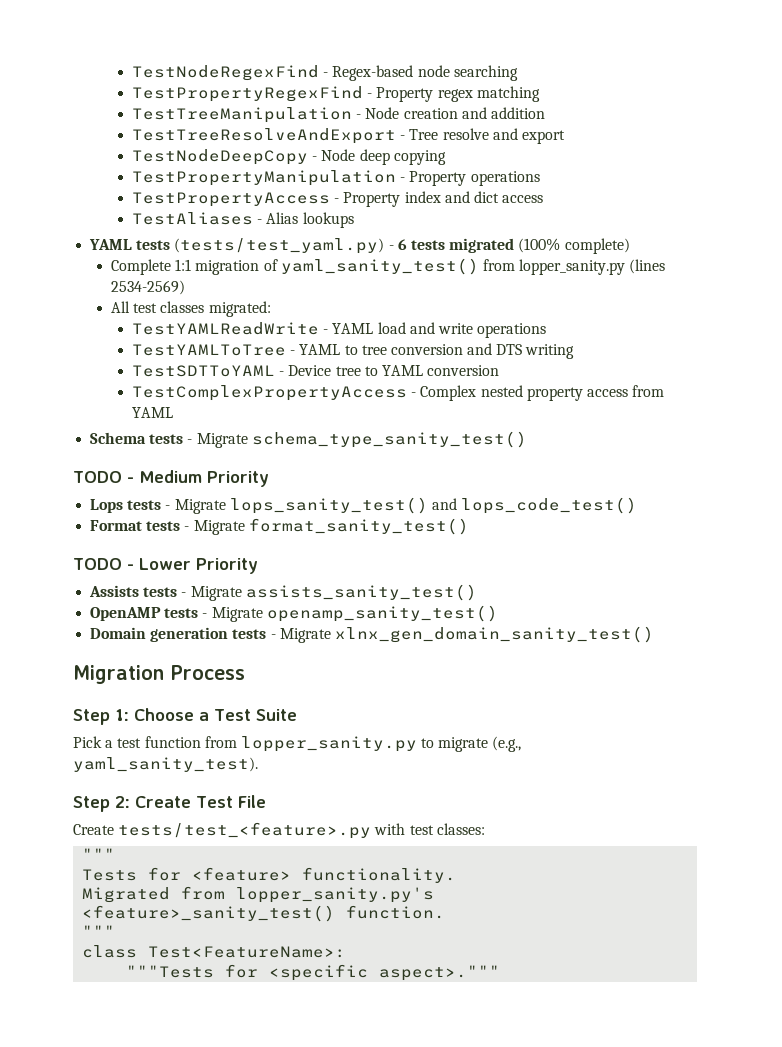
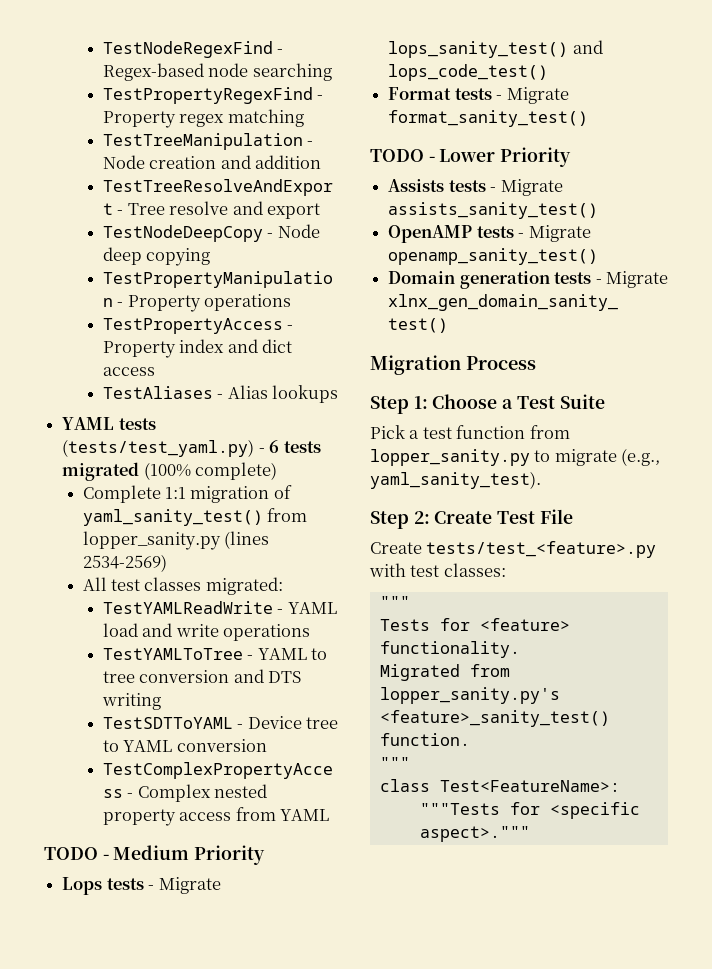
- Schema tests - Migrate schema_type_sanity_test()

